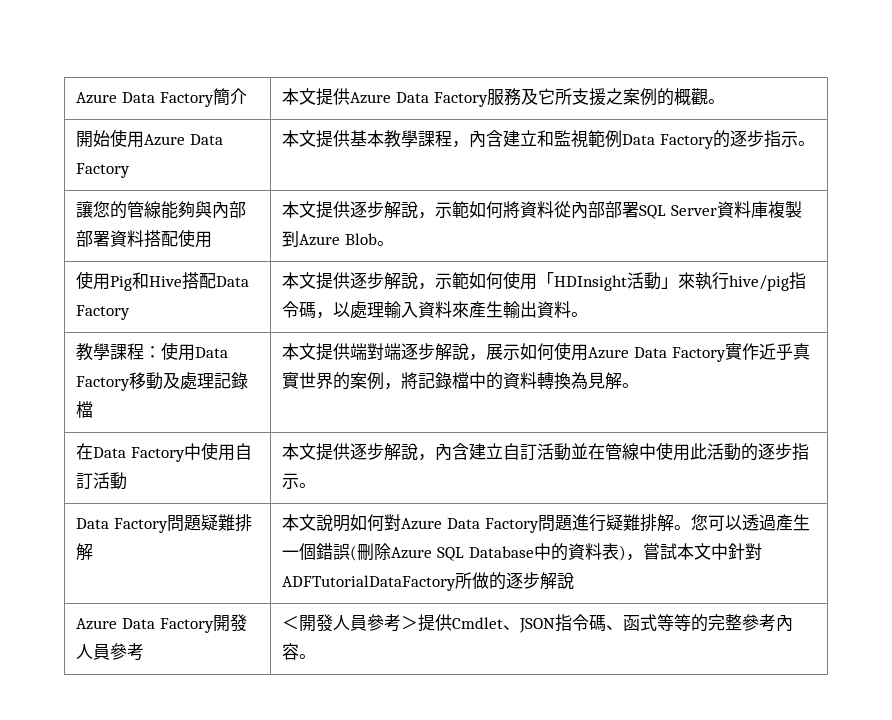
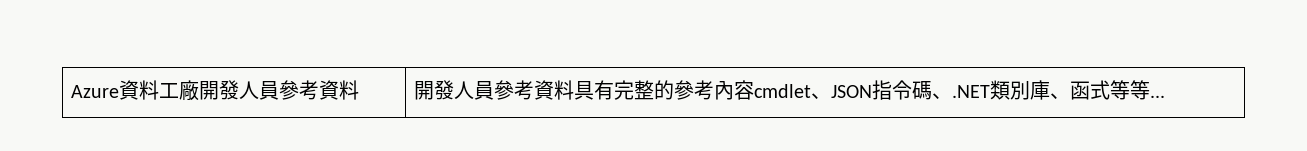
- Azure Data Factory簡介 | 本文提供Azure Data Factory服務及它所支援之案例的概觀。
- 開始使用Azure Data Factory | 本文提供基本教學課程，內含建立和監視範例Data Factory的逐步指示。
- 讓您的管線能夠與內部部署資料搭配使用 | 本文提供逐步解說，示範如何將資料從內部部署SQL Server資料庫複製到Azure Blob。
- 使用Pig和Hive搭配Data Factory | 本文提供逐步解說，示範如何使用「HDInsight活動」來執行hive/pig指令碼，以處理輸入資料來產生輸出資料。
- 教學課程：使用Data Factory移動及處理記錄檔 | 本文提供端對端逐步解說，展示如何使用Azure Data Factory實作近乎真實世界的案例，將記錄檔中的資料轉換為見解。
- 在Data Factory中使用自訂活動 | 本文提供逐步解說，內含建立自訂活動並在管線中使用此活動的逐步指示。
- Data Factory問題疑難排解 | 本文說明如何對Azure Data Factory問題進行疑難排解。您可以透過產生一個錯誤(刪除Azure SQL Database中的資料表)，嘗試本文中針對ADFTutorialDataFactory所做的逐步解說
- Azure Data Factory開發人員參考 | ＜開發人員參考＞提供Cmdlet、JSON指令碼、函式等等的完整參考內容。
+ Azure資料工廠開發人員參考資料 | 開發人員參考資料具有完整的參考內容cmdlet、JSON指令碼、.NET類別庫、函式等等...

